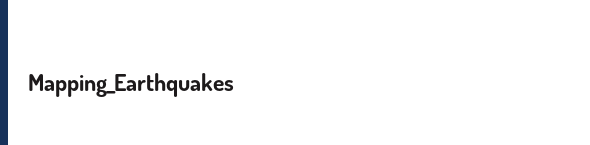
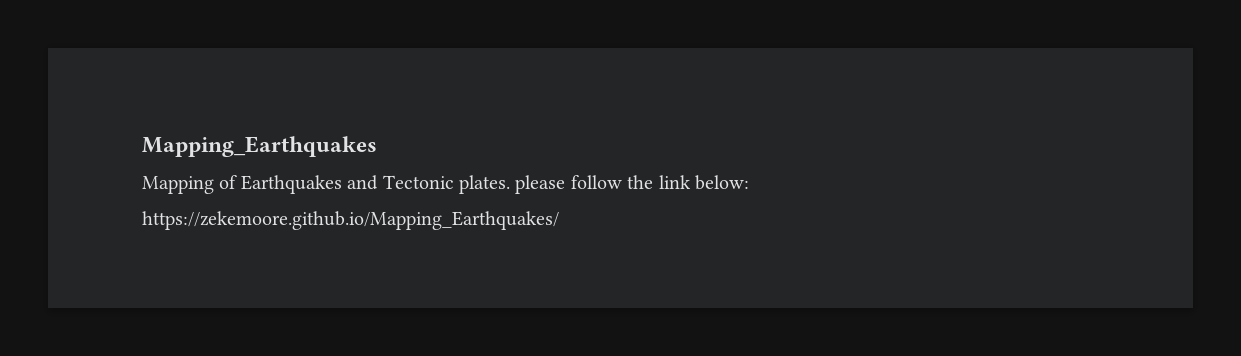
+ Mapping of Earthquakes and Tectonic plates. please follow the link below:
+ https://zekemoore.github.io/Mapping_Earthquakes/

